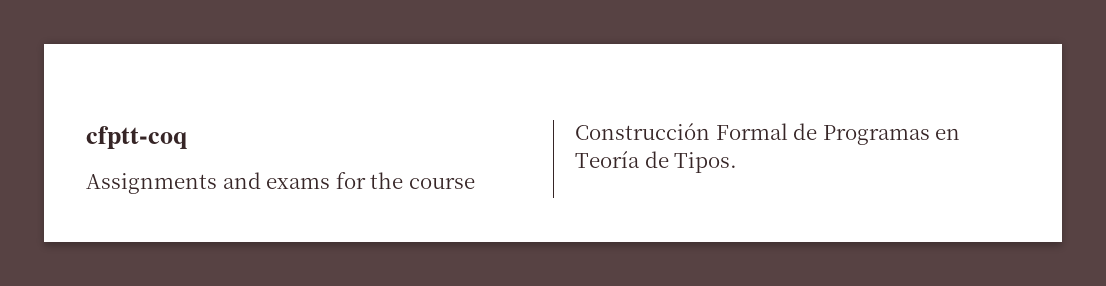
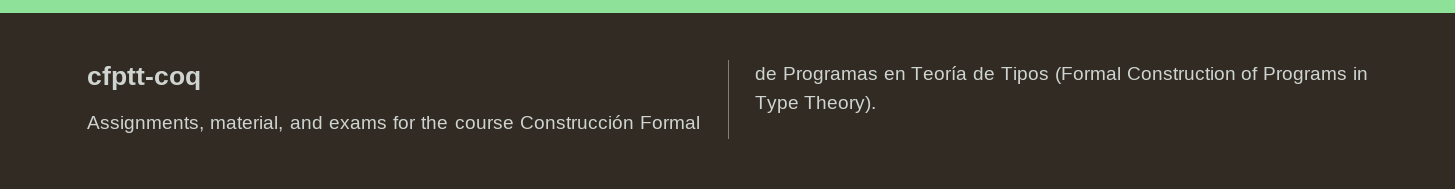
- Assignments and exams for the course Construcción Formal de Programas en Teoría de Tipos.
+ Assignments, material, and exams for the course Construcción Formal de Programas en Teoría de Tipos (Formal Construction of Programs in Type Theory).

